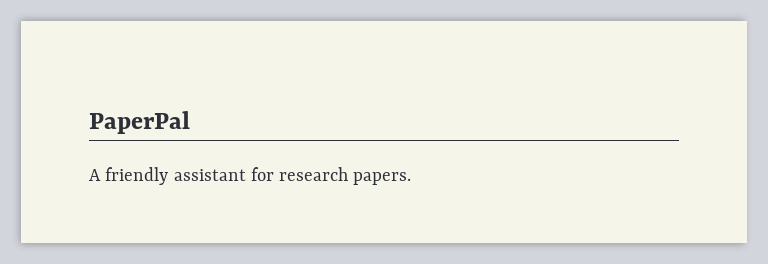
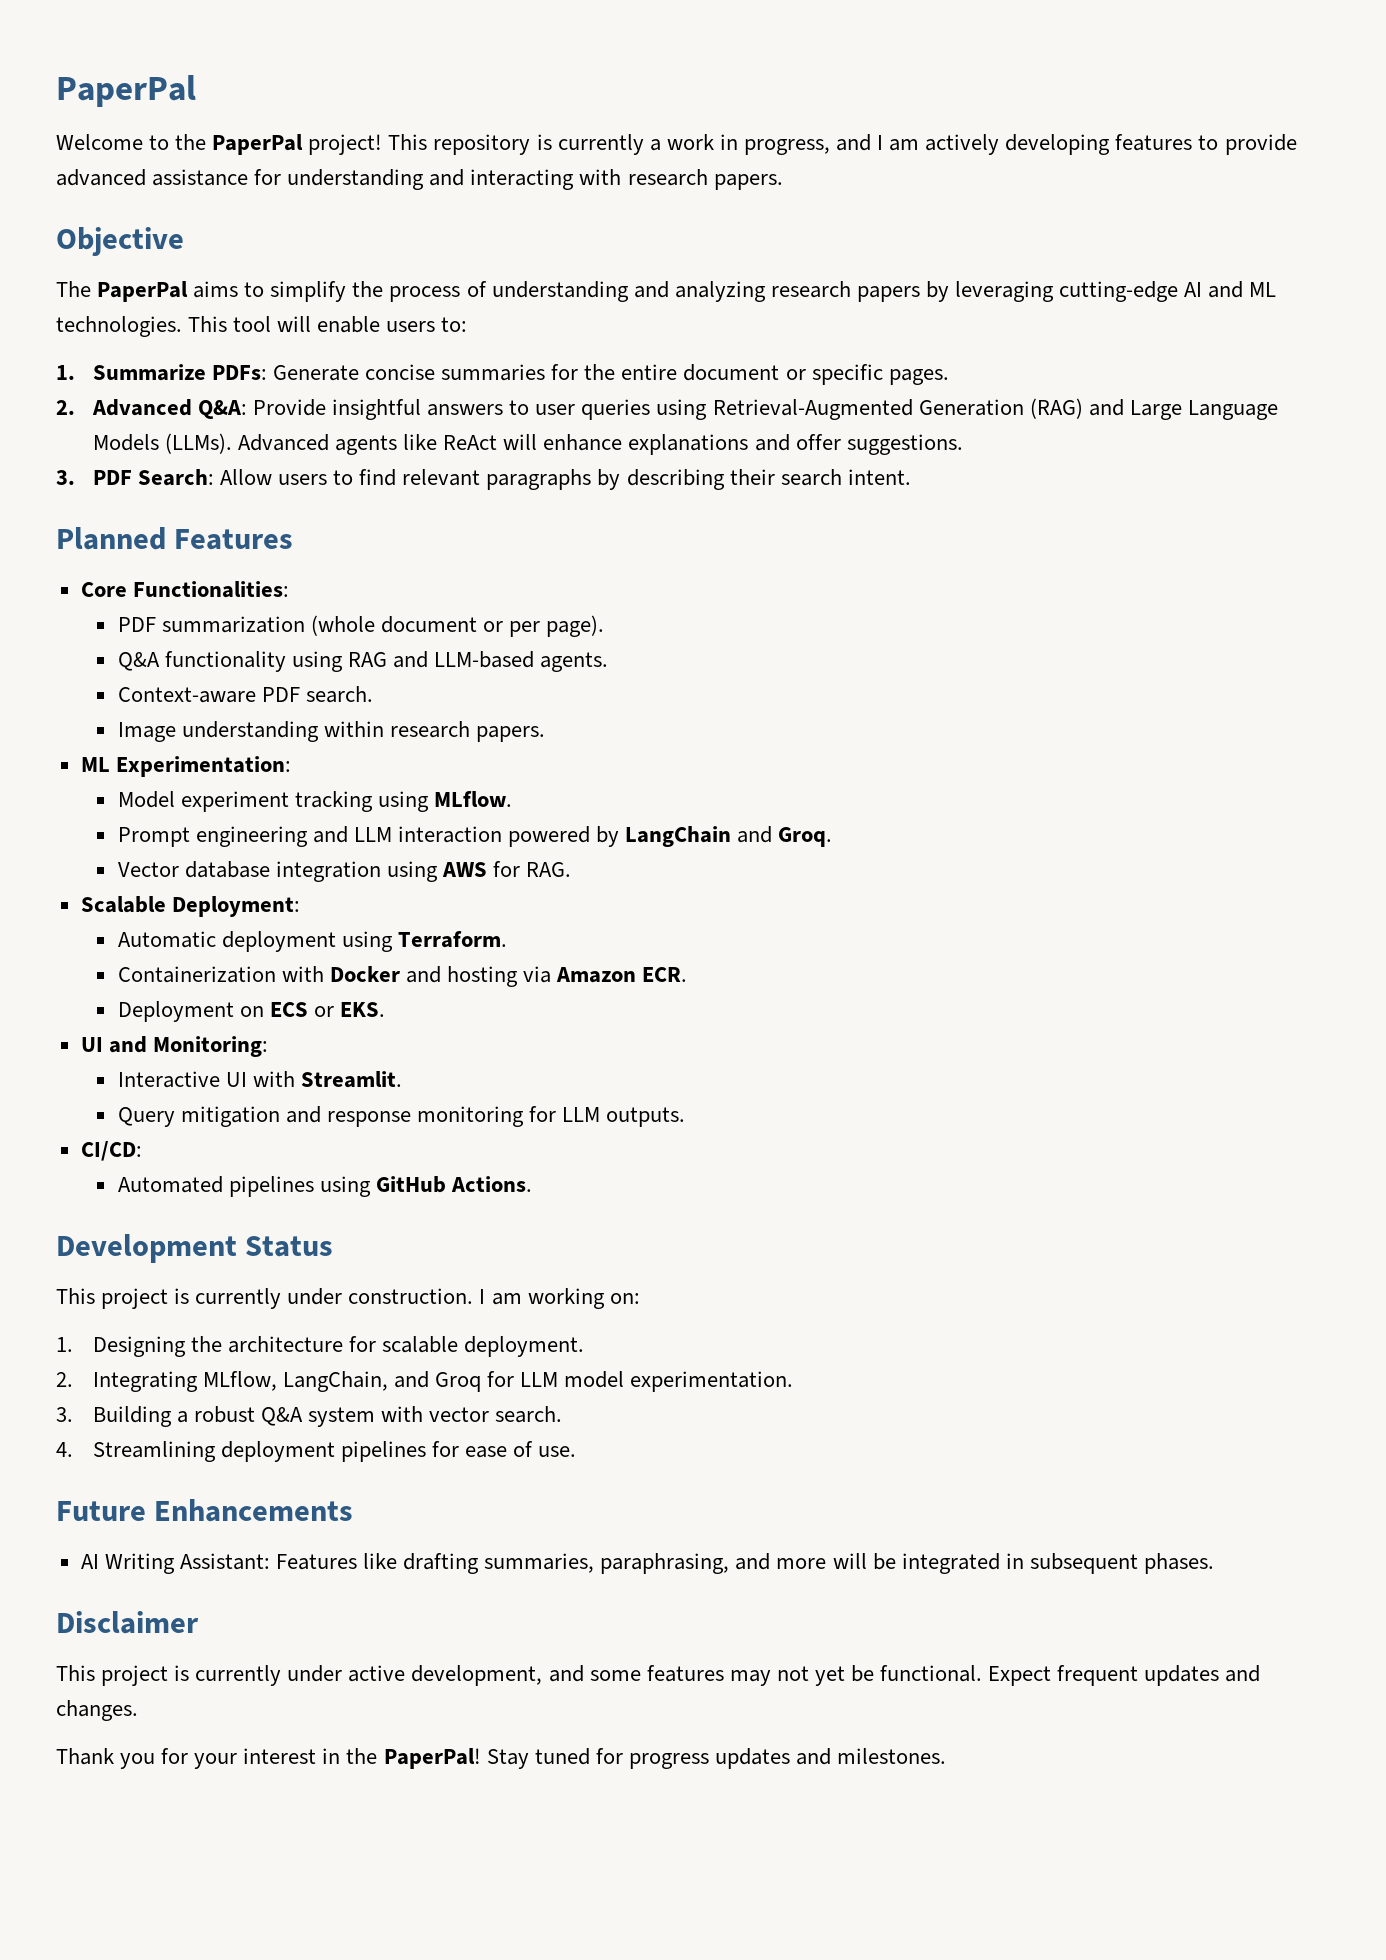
- A friendly assistant for research papers.
+ Welcome to the PaperPal project! This repository is currently a work in progress, and I am actively developing features to provide advanced assistance for understanding and interacting with research papers.
+ Objective
+ The PaperPal aims to simplify the process of understanding and analyzing research papers by leveraging cutting-edge AI and ML technologies. This tool will enable users to:
+ 1. Summarize PDFs: Generate concise summaries for the entire document or specific pages.
+ 2. Advanced Q&A: Provide insightful answers to user queries using Retrieval-Augmented Generation (RAG) and Large Language Models (LLMs). Advanced agents like ReAct will enhance explanations and offer suggestions.
+ 3. PDF Search: Allow users to find relevant paragraphs by describing their search intent.
+ Planned Features
+ Core Functionalities:
+ PDF summarization (whole document or per page).
+ Q&A functionality using RAG and LLM-based agents.
+ Context-aware PDF search.
+ Image understanding within research papers.
+ ML Experimentation:
+ Model experiment tracking using MLflow.
+ Prompt engineering and LLM interaction powered by LangChain and Groq.
+ Vector database integration using AWS for RAG.
+ Scalable Deployment:
+ Automatic deployment using Terraform.
+ Containerization with Docker and hosting via Amazon ECR.
+ Deployment on ECS or EKS.
+ UI and Monitoring:
+ Interactive UI with Streamlit.
+ Query mitigation and response monitoring for LLM outputs.
+ CI/CD:
+ Automated pipelines using GitHub Actions.
+ Development Status
+ This project is currently under construction. I am working on:
+ 1. Designing the architecture for scalable deployment.
+ 2. Integrating MLflow, LangChain, and Groq for LLM model experimentation.
+ 3. Building a robust Q&A system with vector search.
+ 4. Streamlining deployment pipelines for ease of use.
+ Future Enhancements
+ AI Writing Assistant: Features like drafting summaries, paraphrasing, and more will be integrated in subsequent phases.
+ Disclaimer
+ This project is currently under active development, and some features may not yet be functional. Expect frequent updates and changes.
+ Thank you for your interest in the PaperPal! Stay tuned for progress updates and milestones.

